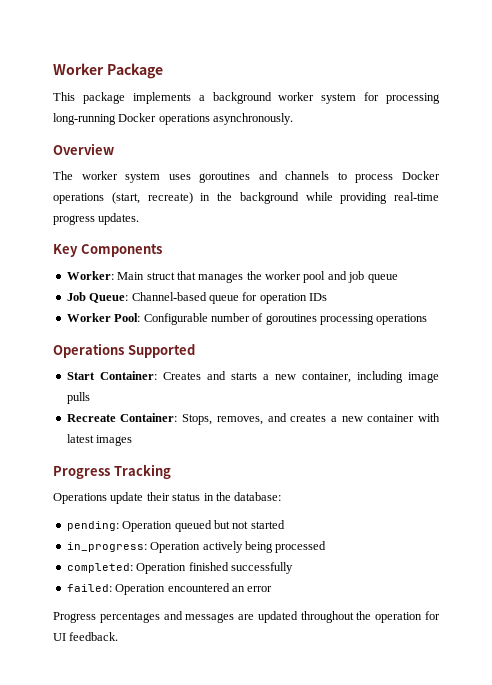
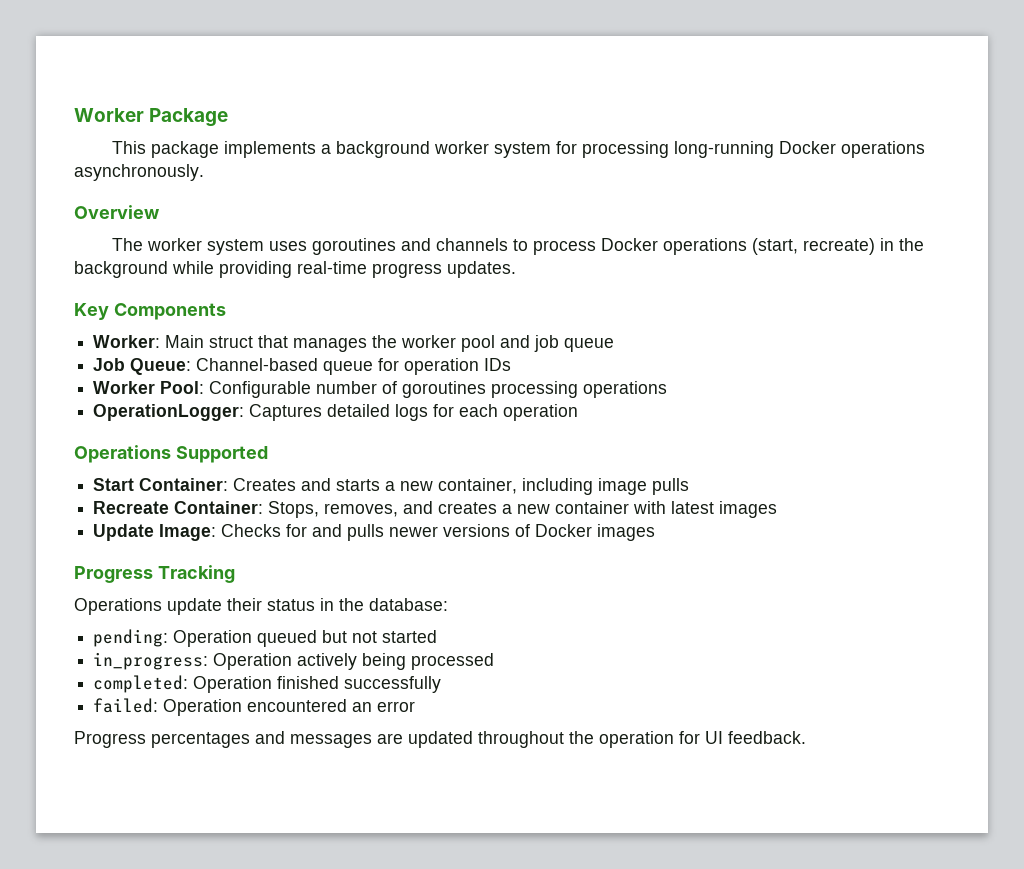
+ OperationLogger: Captures detailed logs for each operation
+ Update Image: Checks for and pulls newer versions of Docker images

